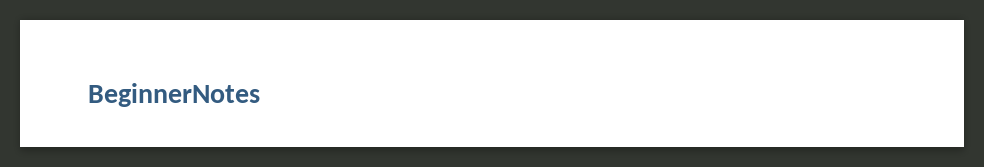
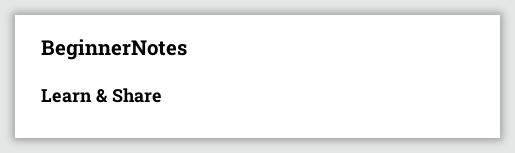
+ Learn & Share

